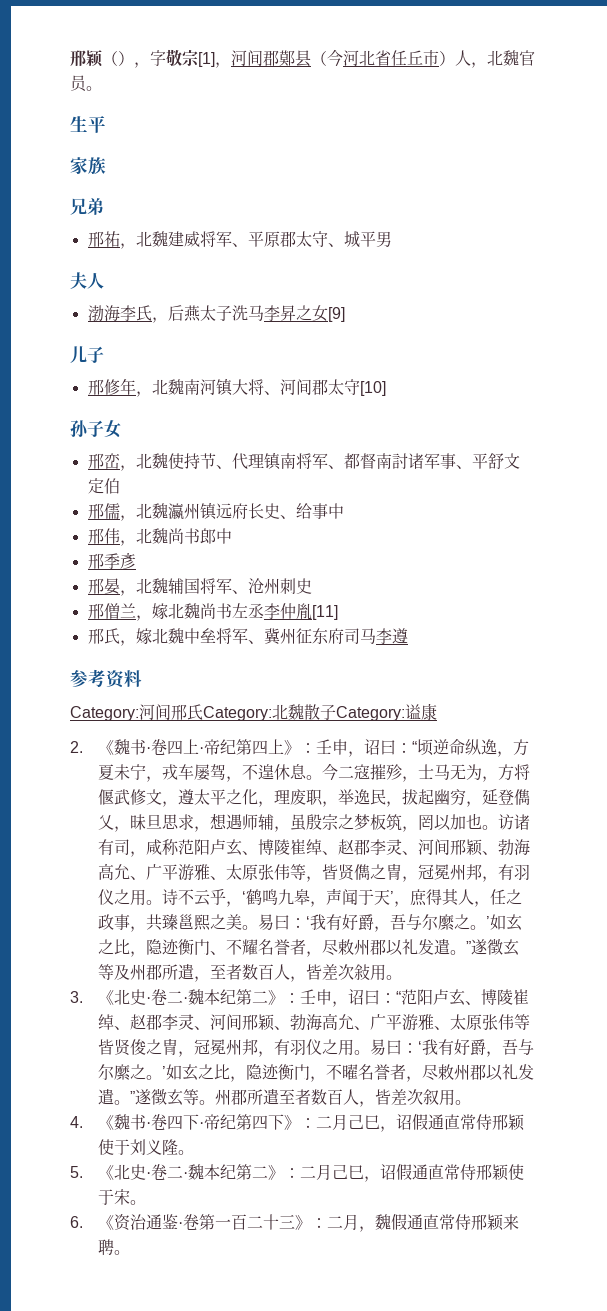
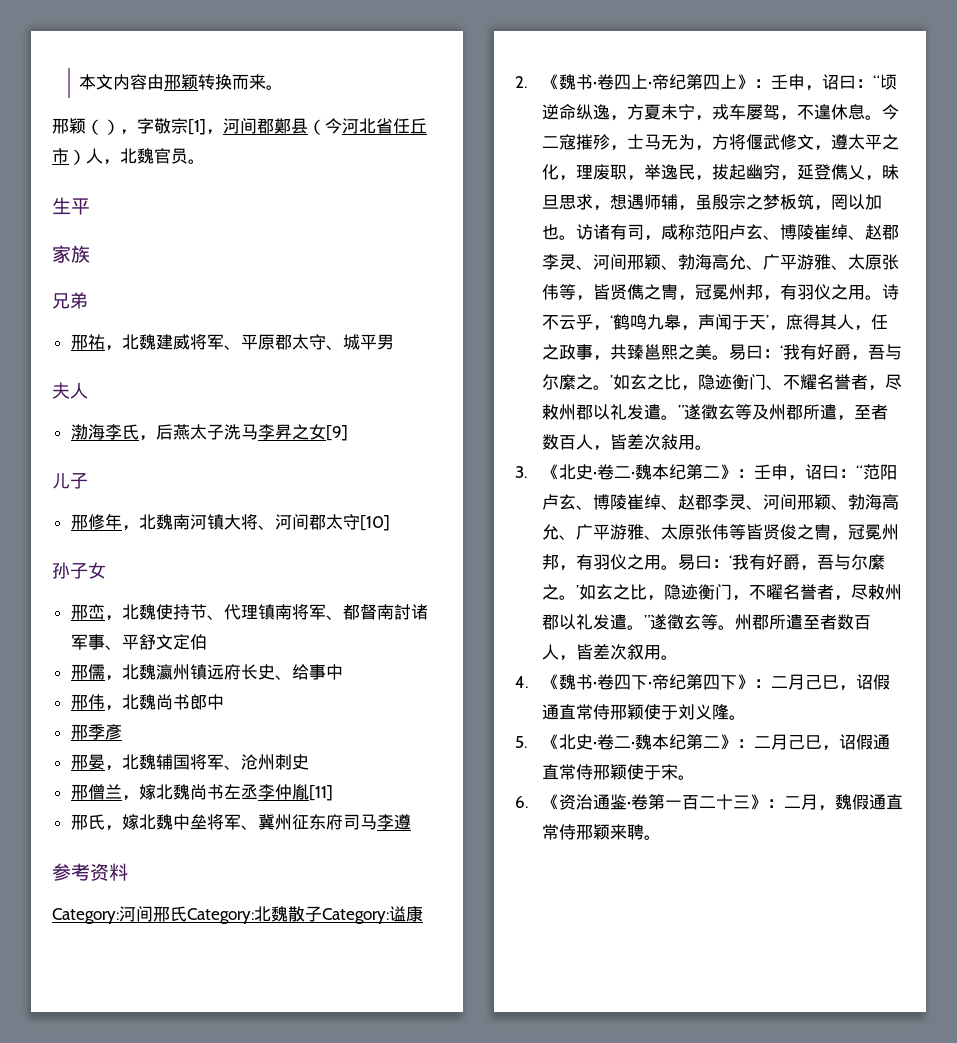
+ 本文内容由邢颖转换而来。

